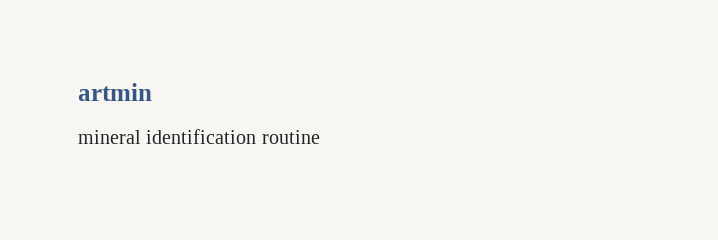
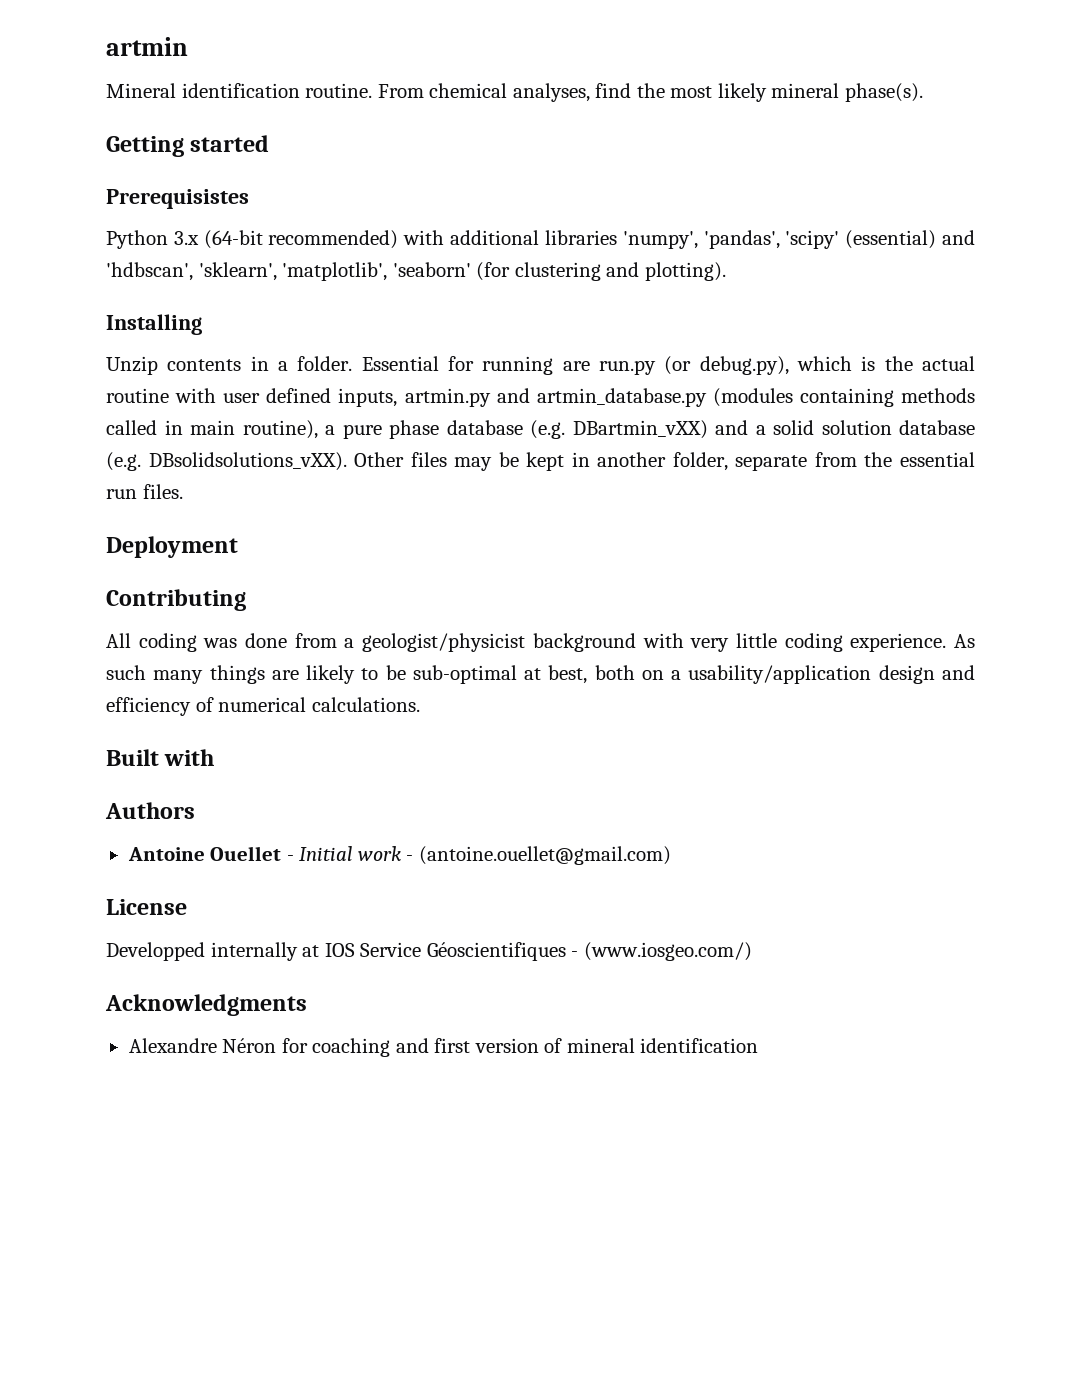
- mineral identification routine
+ Mineral identification routine. From chemical analyses, find the most likely mineral phase(s).
+ Getting started
+ Prerequisistes
+ Python 3.x (64-bit recommended) with additional libraries 'numpy', 'pandas', 'scipy' (essential) and 'hdbscan', 'sklearn', 'matplotlib', 'seaborn' (for clustering and plotting).
+ Installing
+ Unzip contents in a folder. Essential for running are run.py (or debug.py), which is the actual routine with user defined inputs, artmin.py and artmin_database.py (modules containing methods called in main routine), a pure phase database (e.g. DBartmin_vXX) and a solid solution database (e.g. DBsolidsolutions_vXX). Other files may be kept in another folder, separate from the essential run files.
+ Deployment
+ Contributing
+ All coding was done from a geologist/physicist background with very little coding experience. As such many things are likely to be sub-optimal at best, both on a usability/application design and efficiency of numerical calculations.
+ Built with
+ Authors
+ Antoine Ouellet - Initial work - (antoine.ouellet@gmail.com)
+ License
+ Developped internally at IOS Service Géoscientifiques - (www.iosgeo.com/)
+ Acknowledgments
+ Alexandre Néron for coaching and first version of mineral identification

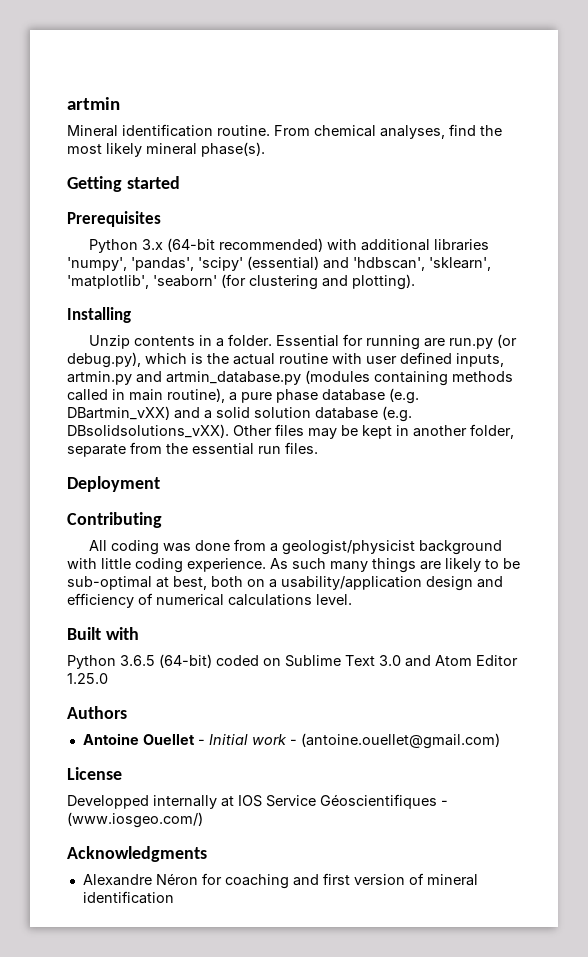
- Prerequisistes
+ Prerequisites
- All coding was done from a geologist/physicist background with very little coding experience.
+ All coding was done from a geologist/physicist background with little coding experience.
- As such many things are likely to be sub-optimal at best, both on a usability/application design and efficiency of numerical calculations.
+ As such many things are likely to be sub-optimal at best, both on a usability/application design and efficiency of numerical calculations level.
+ Python 3.6.5 (64-bit) coded on Sublime Text 3.0 and Atom Editor 1.25.0

